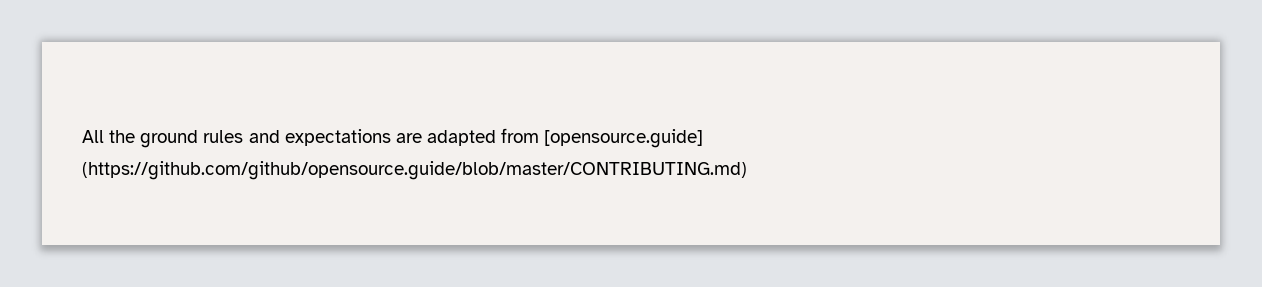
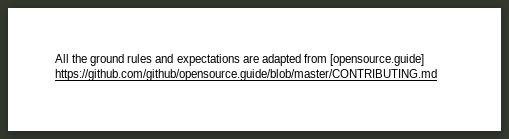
- All the ground rules and expectations are adapted from [opensource.guide] (https://github.com/github/opensource.guide/blob/master/CONTRIBUTING.md)
+ All the ground rules and expectations are adapted from [opensource.guide] https://github.com/github/opensource.guide/blob/master/CONTRIBUTING.md

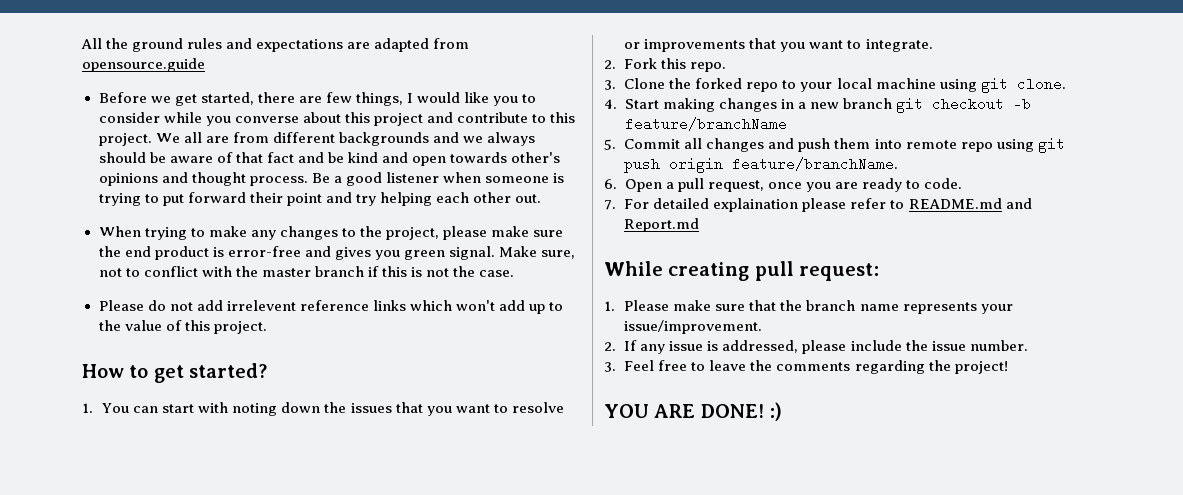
- All the ground rules and expectations are adapted from [opensource.guide] https://github.com/github/opensource.guide/blob/master/CONTRIBUTING.md
+ All the ground rules and expectations are adapted from opensource.guide
+ Before we get started, there are few things, I would like you to consider while you converse about this project and contribute to this project. We all are from different backgrounds and we always should be aware of that fact and be kind and open towards other's opinions and thought process. Be a good listener when someone is trying to put forward their point and try helping each other out.
+ When trying to make any changes to the project, please make sure the end product is error-free and gives you green signal. Make sure, not to conflict with the master branch if this is not the case.
+ Please do not add irrelevent reference links which won't add up to the value of this project.
+ How to get started?
+ 1. You can start with noting down the issues that you want to resolve or improvements that you want to integrate.
+ 2. Fork this repo.
+ 3. Clone the forked repo to your local machine using git clone.
+ 4. Start making changes in a new branch git checkout -b feature/branchName
+ 5. Commit all changes and push them into remote repo using git push origin feature/branchName.
+ 6. Open a pull request, once you are ready to code.
+ 7. For detailed explaination please refer to README.md and Report.md
+ While creating pull request:
+ 1. Please make sure that the branch name represents your issue/improvement.
+ 2. If any issue is addressed, please include the issue number.
+ 3. Feel free to leave the comments regarding the project!
+ YOU ARE DONE! :)

